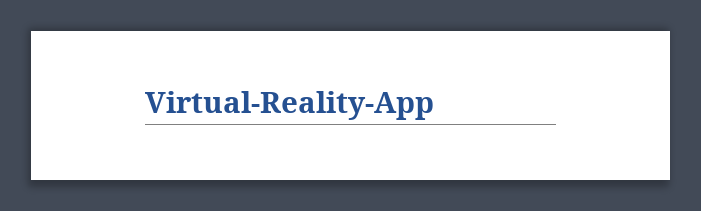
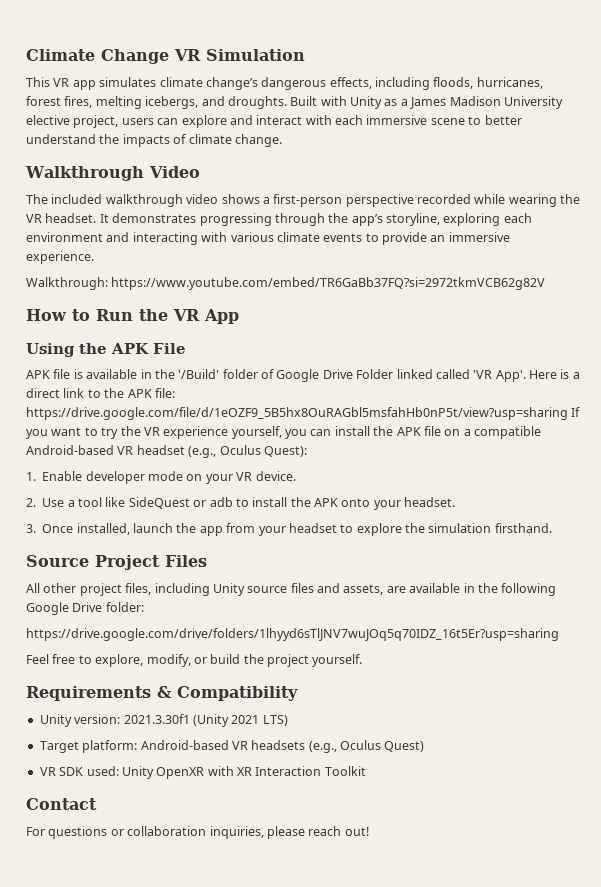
- Virtual-Reality-App
+ Climate Change VR Simulation
+ This VR app simulates climate change’s dangerous effects, including floods, hurricanes, forest fires, melting icebergs, and droughts. Built with Unity as a James Madison University elective project, users can explore and interact with each immersive scene to better understand the impacts of climate change.
+ Walkthrough Video
+ The included walkthrough video shows a first-person perspective recorded while wearing the VR headset. It demonstrates progressing through the app’s storyline, exploring each environment and interacting with various climate events to provide an immersive experience.
+ Walkthrough: https://www.youtube.com/embed/TR6GaBb37FQ?si=2972tkmVCB62g82V
+ How to Run the VR App
+ Using the APK File
+ APK file is available in the '/Build' folder of Google Drive Folder linked called 'VR App'. Here is a direct link to the APK file: https://drive.google.com/file/d/1eOZF9_5B5hx8OuRAGbl5msfahHb0nP5t/view?usp=sharing If you want to try the VR experience yourself, you can install the APK file on a compatible Android-based VR headset (e.g., Oculus Quest):
+ 1. Enable developer mode on your VR device.
+ 2. Use a tool like SideQuest or adb to install the APK onto your headset.
+ 3. Once installed, launch the app from your headset to explore the simulation firsthand.
+ Source Project Files
+ All other project files, including Unity source files and assets, are available in the following Google Drive folder:
+ https://drive.google.com/drive/folders/1lhyyd6sTlJNV7wuJOq5q70IDZ_16t5Er?usp=sharing
+ Feel free to explore, modify, or build the project yourself.
+ Requirements & Compatibility
+ Unity version: 2021.3.30f1 (Unity 2021 LTS)
+ Target platform: Android-based VR headsets (e.g., Oculus Quest)
+ VR SDK used: Unity OpenXR with XR Interaction Toolkit
+ Contact
+ For questions or collaboration inquiries, please reach out!

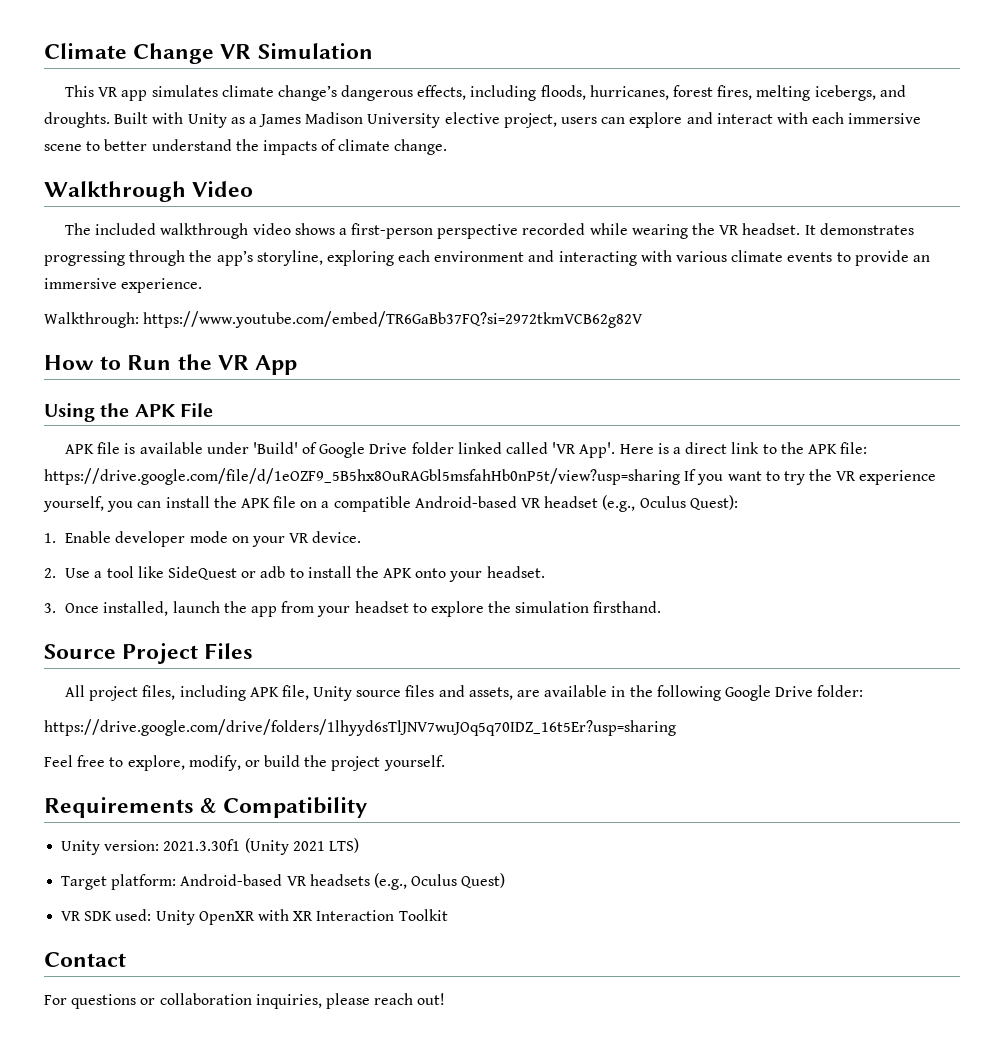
- APK file is available in the '/Build' folder of Google Drive Folder linked called 'VR App'.
+ APK file is available under 'Build' of Google Drive folder linked called 'VR App'.
- All other project files, including Unity source files and assets, are available in the following Google Drive folder:
+ All project files, including APK file, Unity source files and assets, are available in the following Google Drive folder:

